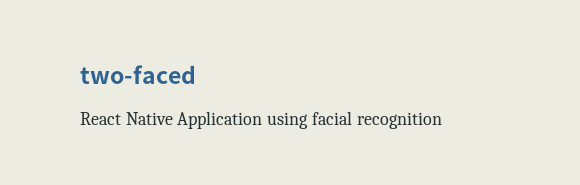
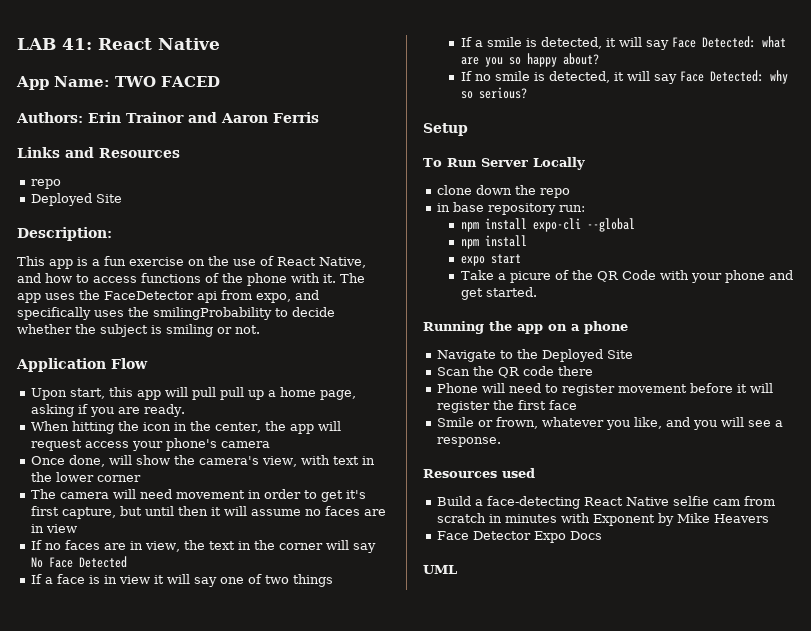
- two-faced
- React Native Application using facial recognition
+ LAB 41: React Native
+ App Name: TWO FACED
+ Authors: Erin Trainor and Aaron Ferris
+ Links and Resources
+ repo
+ Deployed Site
+ Description:
+ This app is a fun exercise on the use of React Native, and how to access functions of the phone with it. The app uses the FaceDetector api from expo, and specifically uses the smilingProbability to decide whether the subject is smiling or not.
+ Application Flow
+ Upon start, this app will pull pull up a home page, asking if you are ready.
+ When hitting the icon in the center, the app will request access your phone's camera
+ Once done, will show the camera's view, with text in the lower corner
+ The camera will need movement in order to get it's first capture, but until then it will assume no faces are in view
+ If no faces are in view, the text in the corner will say No Face Detected
+ If a face is in view it will say one of two things
+ If a smile is detected, it will say Face Detected: what are you so happy about?
+ If no smile is detected, it will say Face Detected: why so serious?
+ Setup
+ To Run Server Locally
+ clone down the repo
+ in base repository run:
+ npm install expo-cli --global
+ npm install
+ expo start
+ Take a picure of the QR Code with your phone and get started.
+ Running the app on a phone
+ Navigate to the Deployed Site
+ Scan the QR code there
+ Phone will need to register movement before it will register the first face
+ Smile or frown, whatever you like, and you will see a response.
+ Resources used
+ Build a face-detecting React Native selfie cam from scratch in minutes with Exponent by Mike Heavers
+ Face Detector Expo Docs
+ UML

